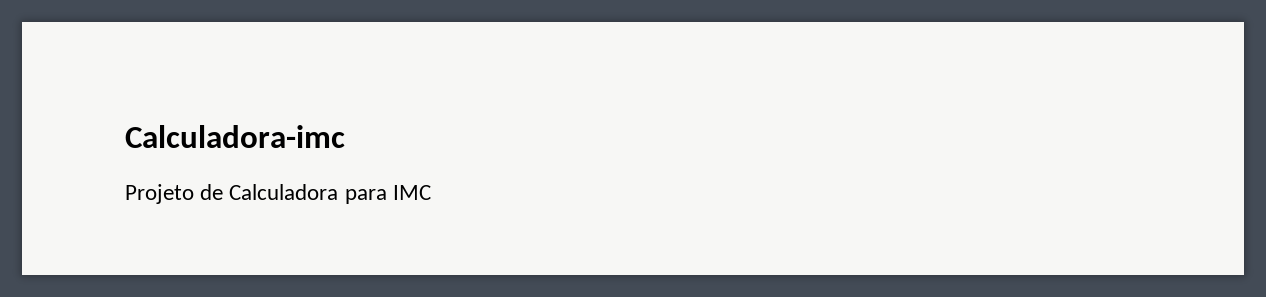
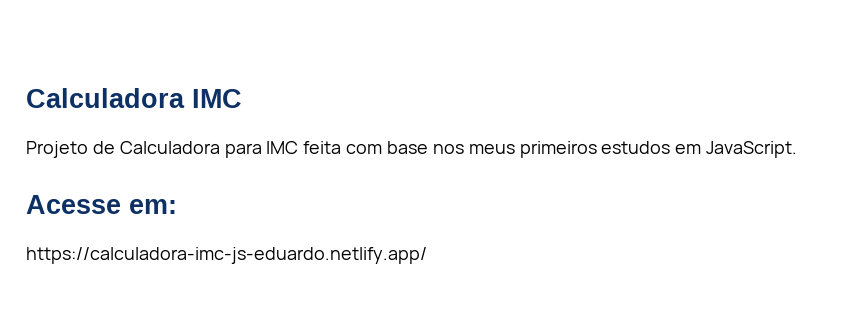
- Calculadora-imc
+ Calculadora IMC
- Projeto de Calculadora para IMC
+ Projeto de Calculadora para IMC feita com base nos meus primeiros estudos em JavaScript.
+ Acesse em:
+ https://calculadora-imc-js-eduardo.netlify.app/

